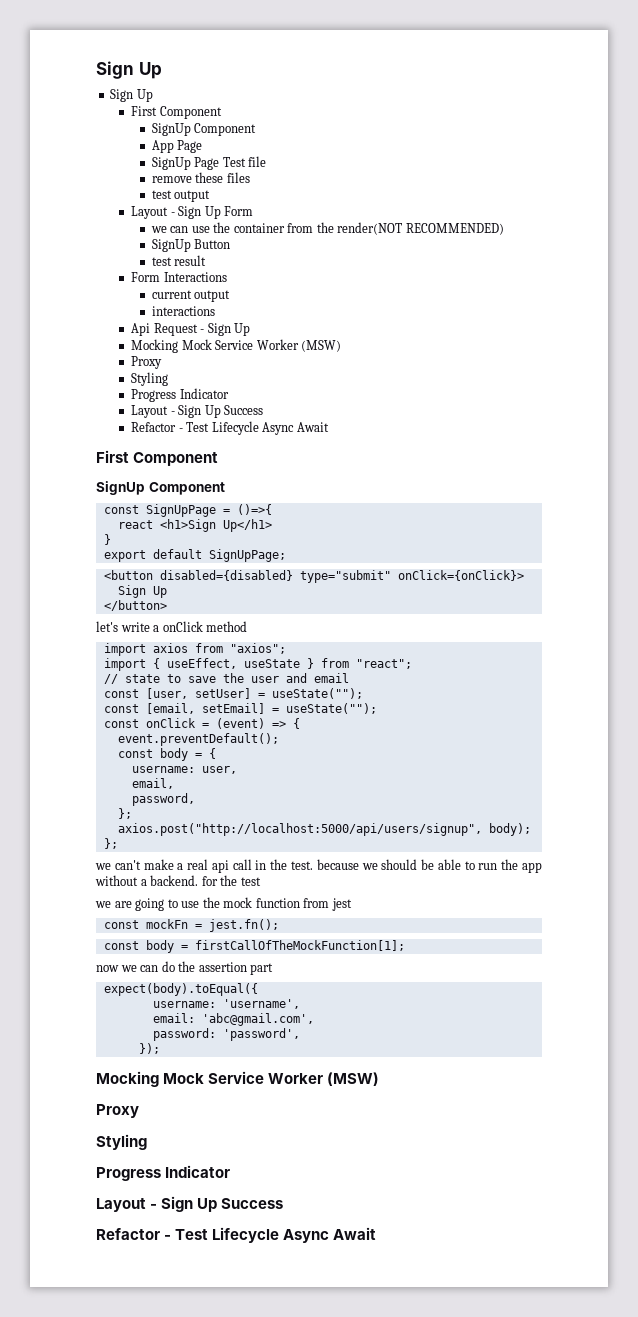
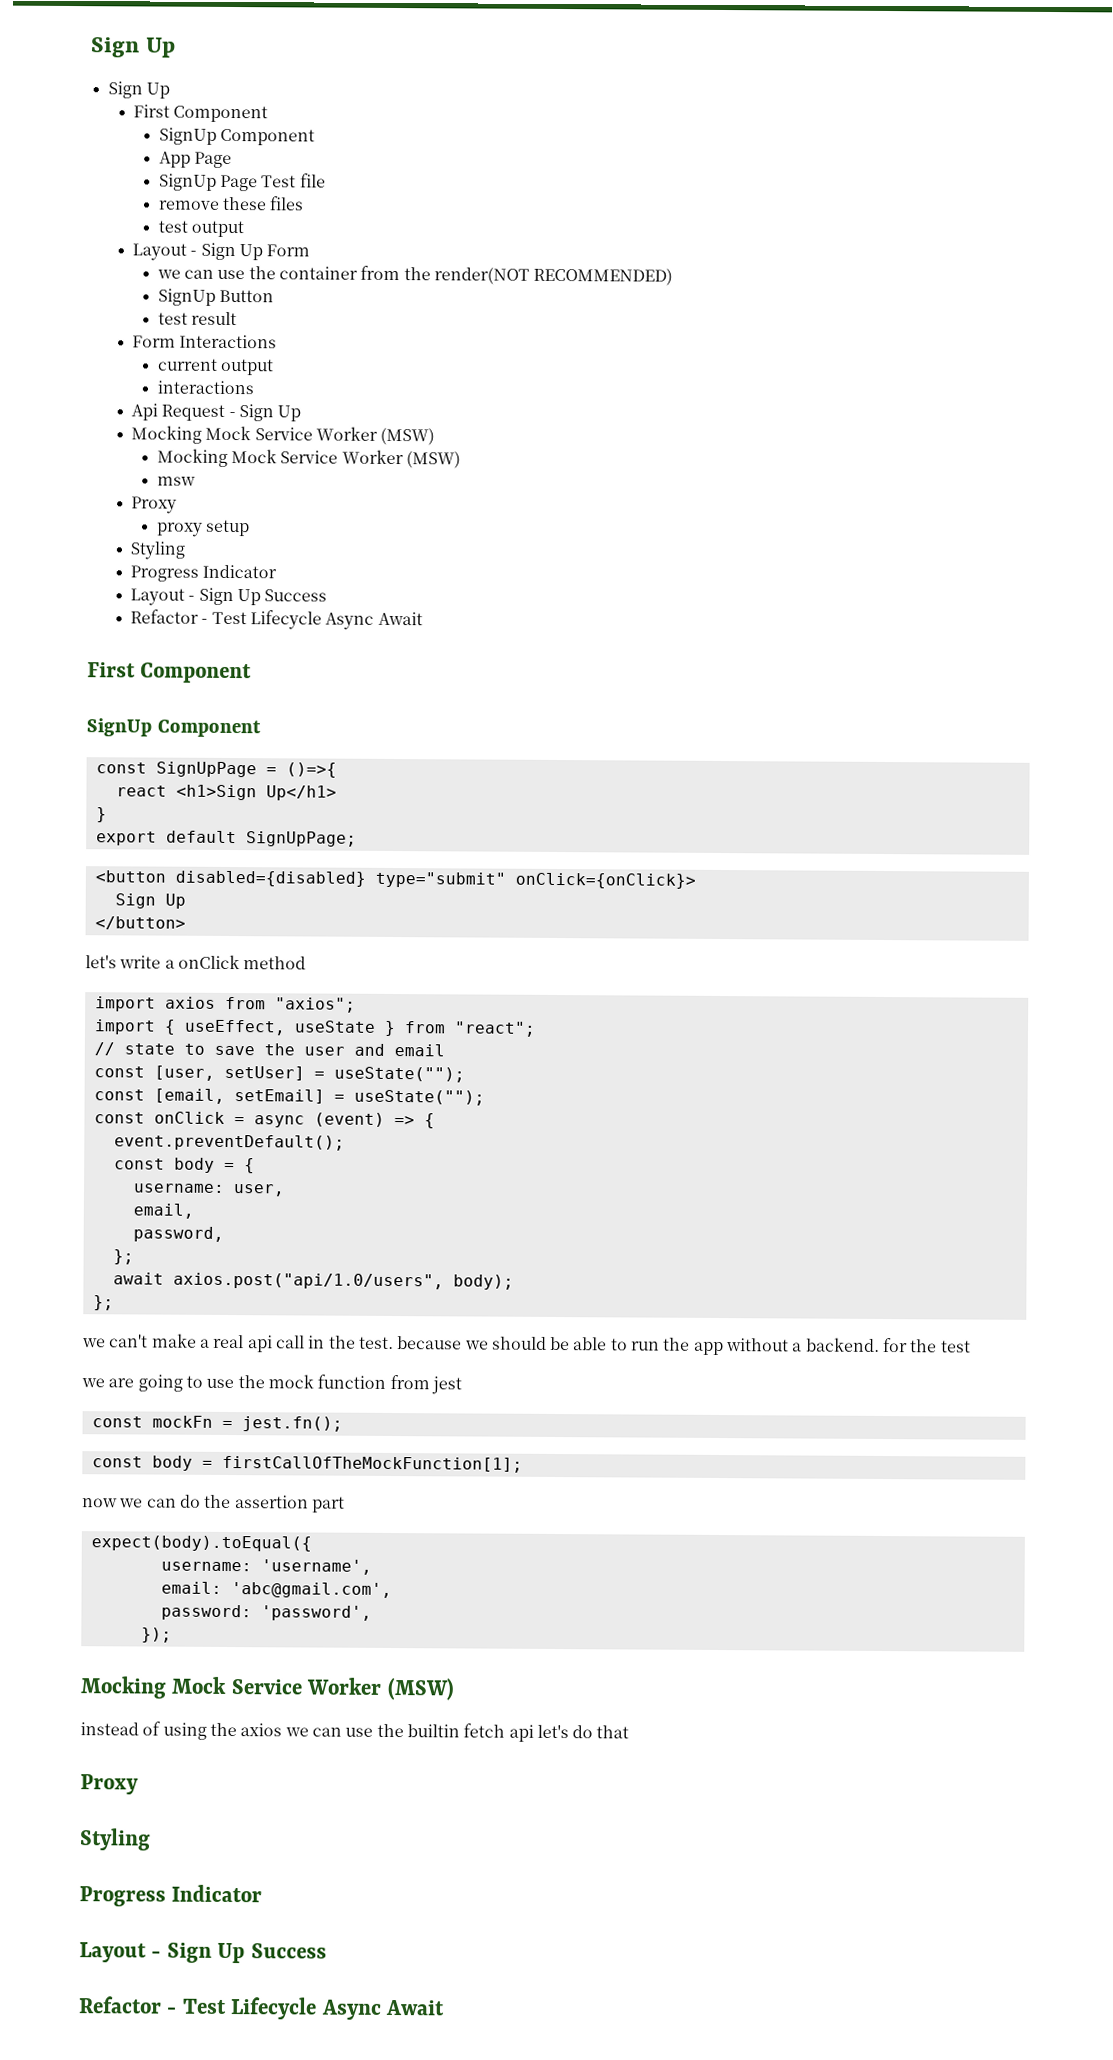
  Api Request - Sign Up
  Mocking Mock Service Worker (MSW)
+ Mocking Mock Service Worker (MSW)
+ msw
  Proxy
+ proxy setup
- const onClick = (event) => {
+ const onClick = async (event) => {
- axios.post("http://localhost:5000/api/users/signup", body);
+ await axios.post("api/1.0/users", body);
+ instead of using the axios we can use the builtin fetch api let's do that

